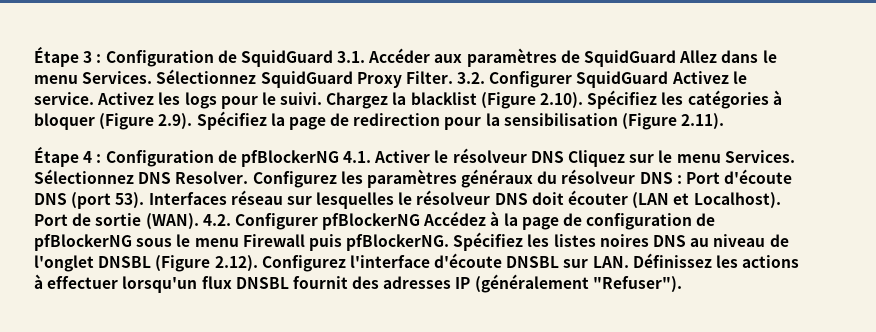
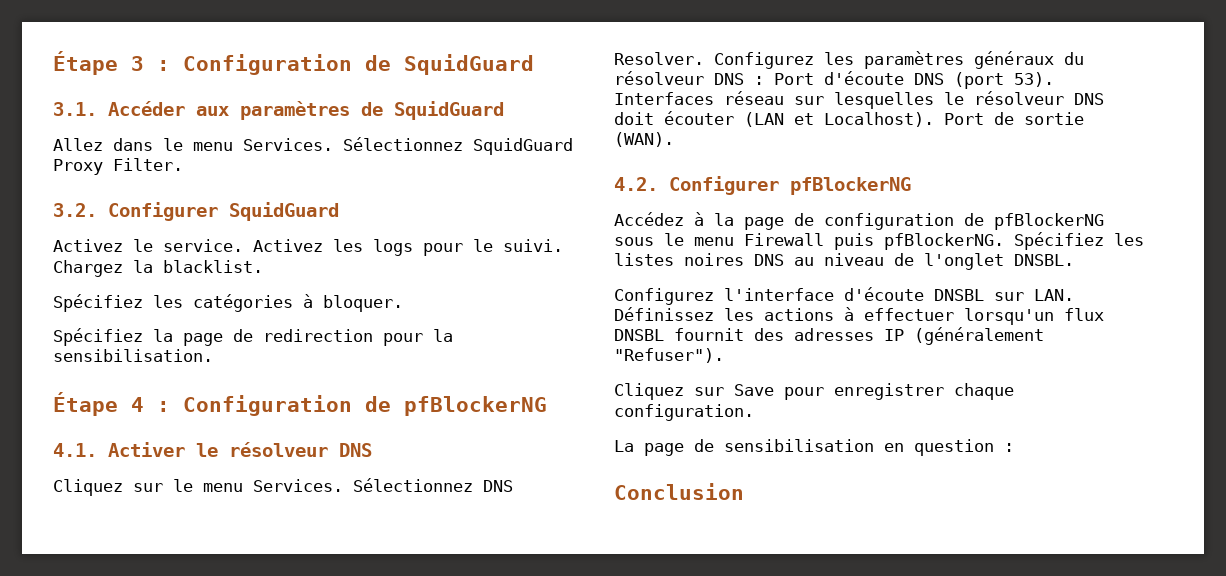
- Étape 3 : Configuration de SquidGuard 3.1. Accéder aux paramètres de SquidGuard Allez dans le menu Services.
+ Étape 3 : Configuration de SquidGuard
+ 3.1. Accéder aux paramètres de SquidGuard
+ Allez dans le menu Services.
- Sélectionnez SquidGuard Proxy Filter. 3.2. Configurer SquidGuard Activez le service.
+ Sélectionnez SquidGuard Proxy Filter.
+ 3.2. Configurer SquidGuard
+ Activez le service.
- Chargez la blacklist (Figure 2.10). Spécifiez les catégories à bloquer (Figure 2.9). Spécifiez la page de redirection pour la sensibilisation (Figure 2.11).
+ Chargez la blacklist.
+ Spécifiez les catégories à bloquer.
+ Spécifiez la page de redirection pour la sensibilisation.
- Étape 4 : Configuration de pfBlockerNG 4.1. Activer le résolveur DNS Cliquez sur le menu Services.
+ Étape 4 : Configuration de pfBlockerNG
+ 4.1. Activer le résolveur DNS
+ Cliquez sur le menu Services.
- Port de sortie (WAN). 4.2. Configurer pfBlockerNG Accédez à la page de configuration de pfBlockerNG sous le menu Firewall puis pfBlockerNG.
+ Port de sortie (WAN).
+ 4.2. Configurer pfBlockerNG
+ Accédez à la page de configuration de pfBlockerNG sous le menu Firewall puis pfBlockerNG.
- Spécifiez les listes noires DNS au niveau de l'onglet DNSBL (Figure 2.12). Configurez l'interface d'écoute DNSBL sur LAN. Définissez les actions à effectuer lorsqu'un flux DNSBL fournit des adresses IP (généralement "Refuser").
+ Spécifiez les listes noires DNS au niveau de l'onglet DNSBL.
+ Configurez l'interface d'écoute DNSBL sur LAN. Définissez les actions à effectuer lorsqu'un flux DNSBL fournit des adresses IP (généralement "Refuser").
+ Cliquez sur Save pour enregistrer chaque configuration.
+ La page de sensibilisation en question :
+ Conclusion

